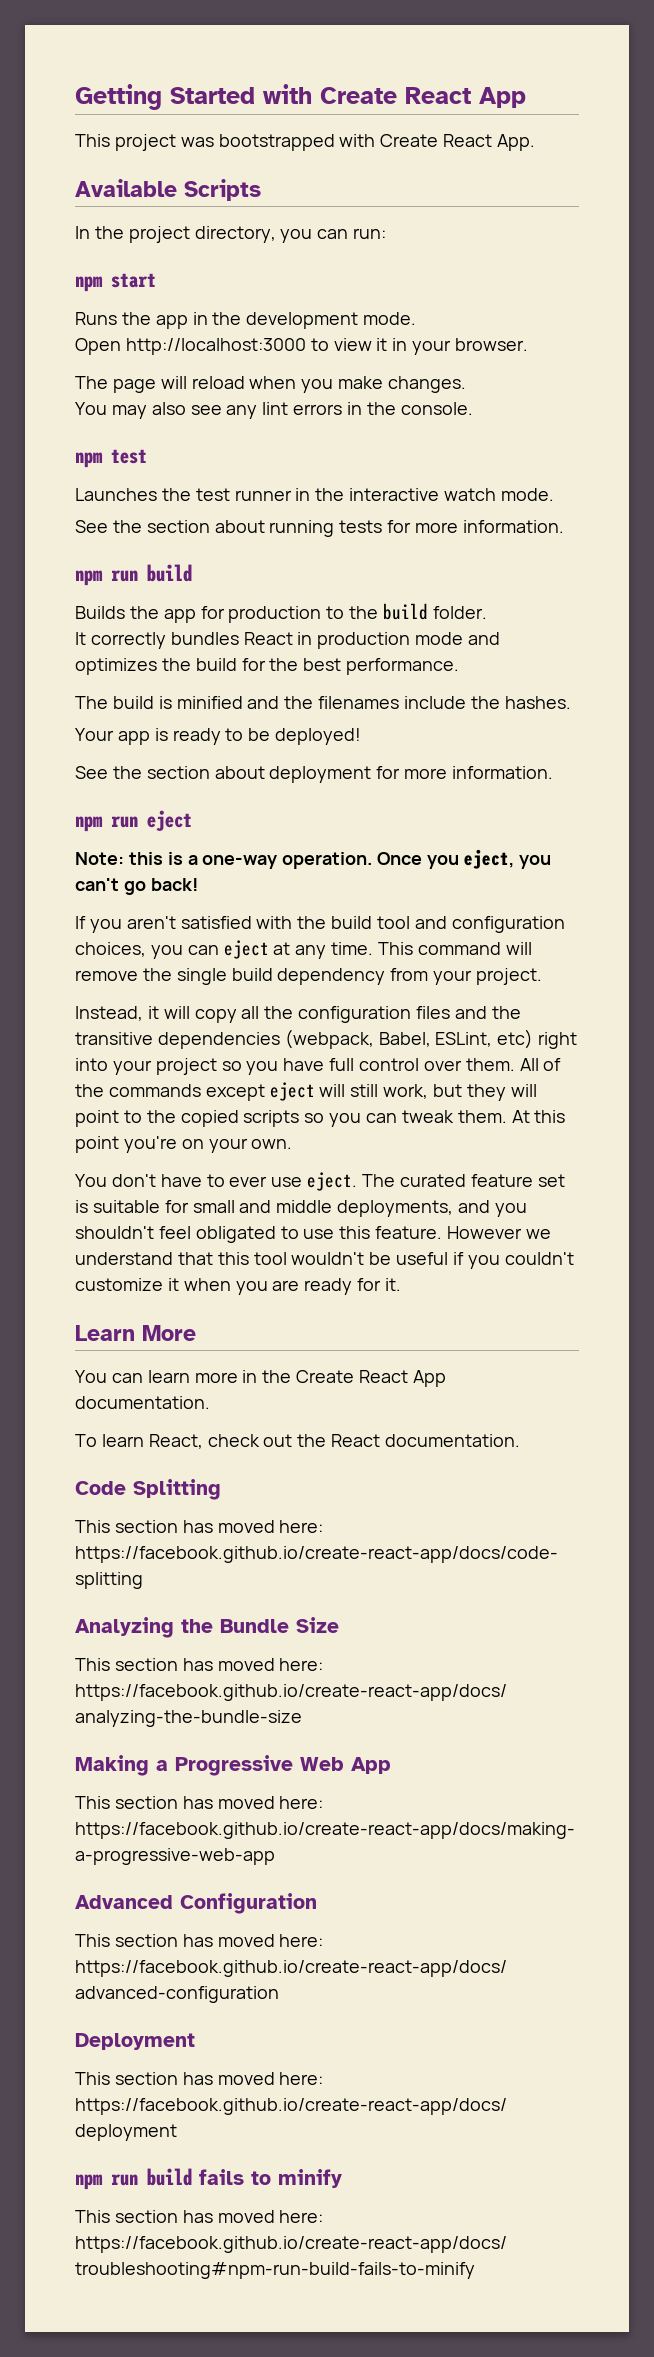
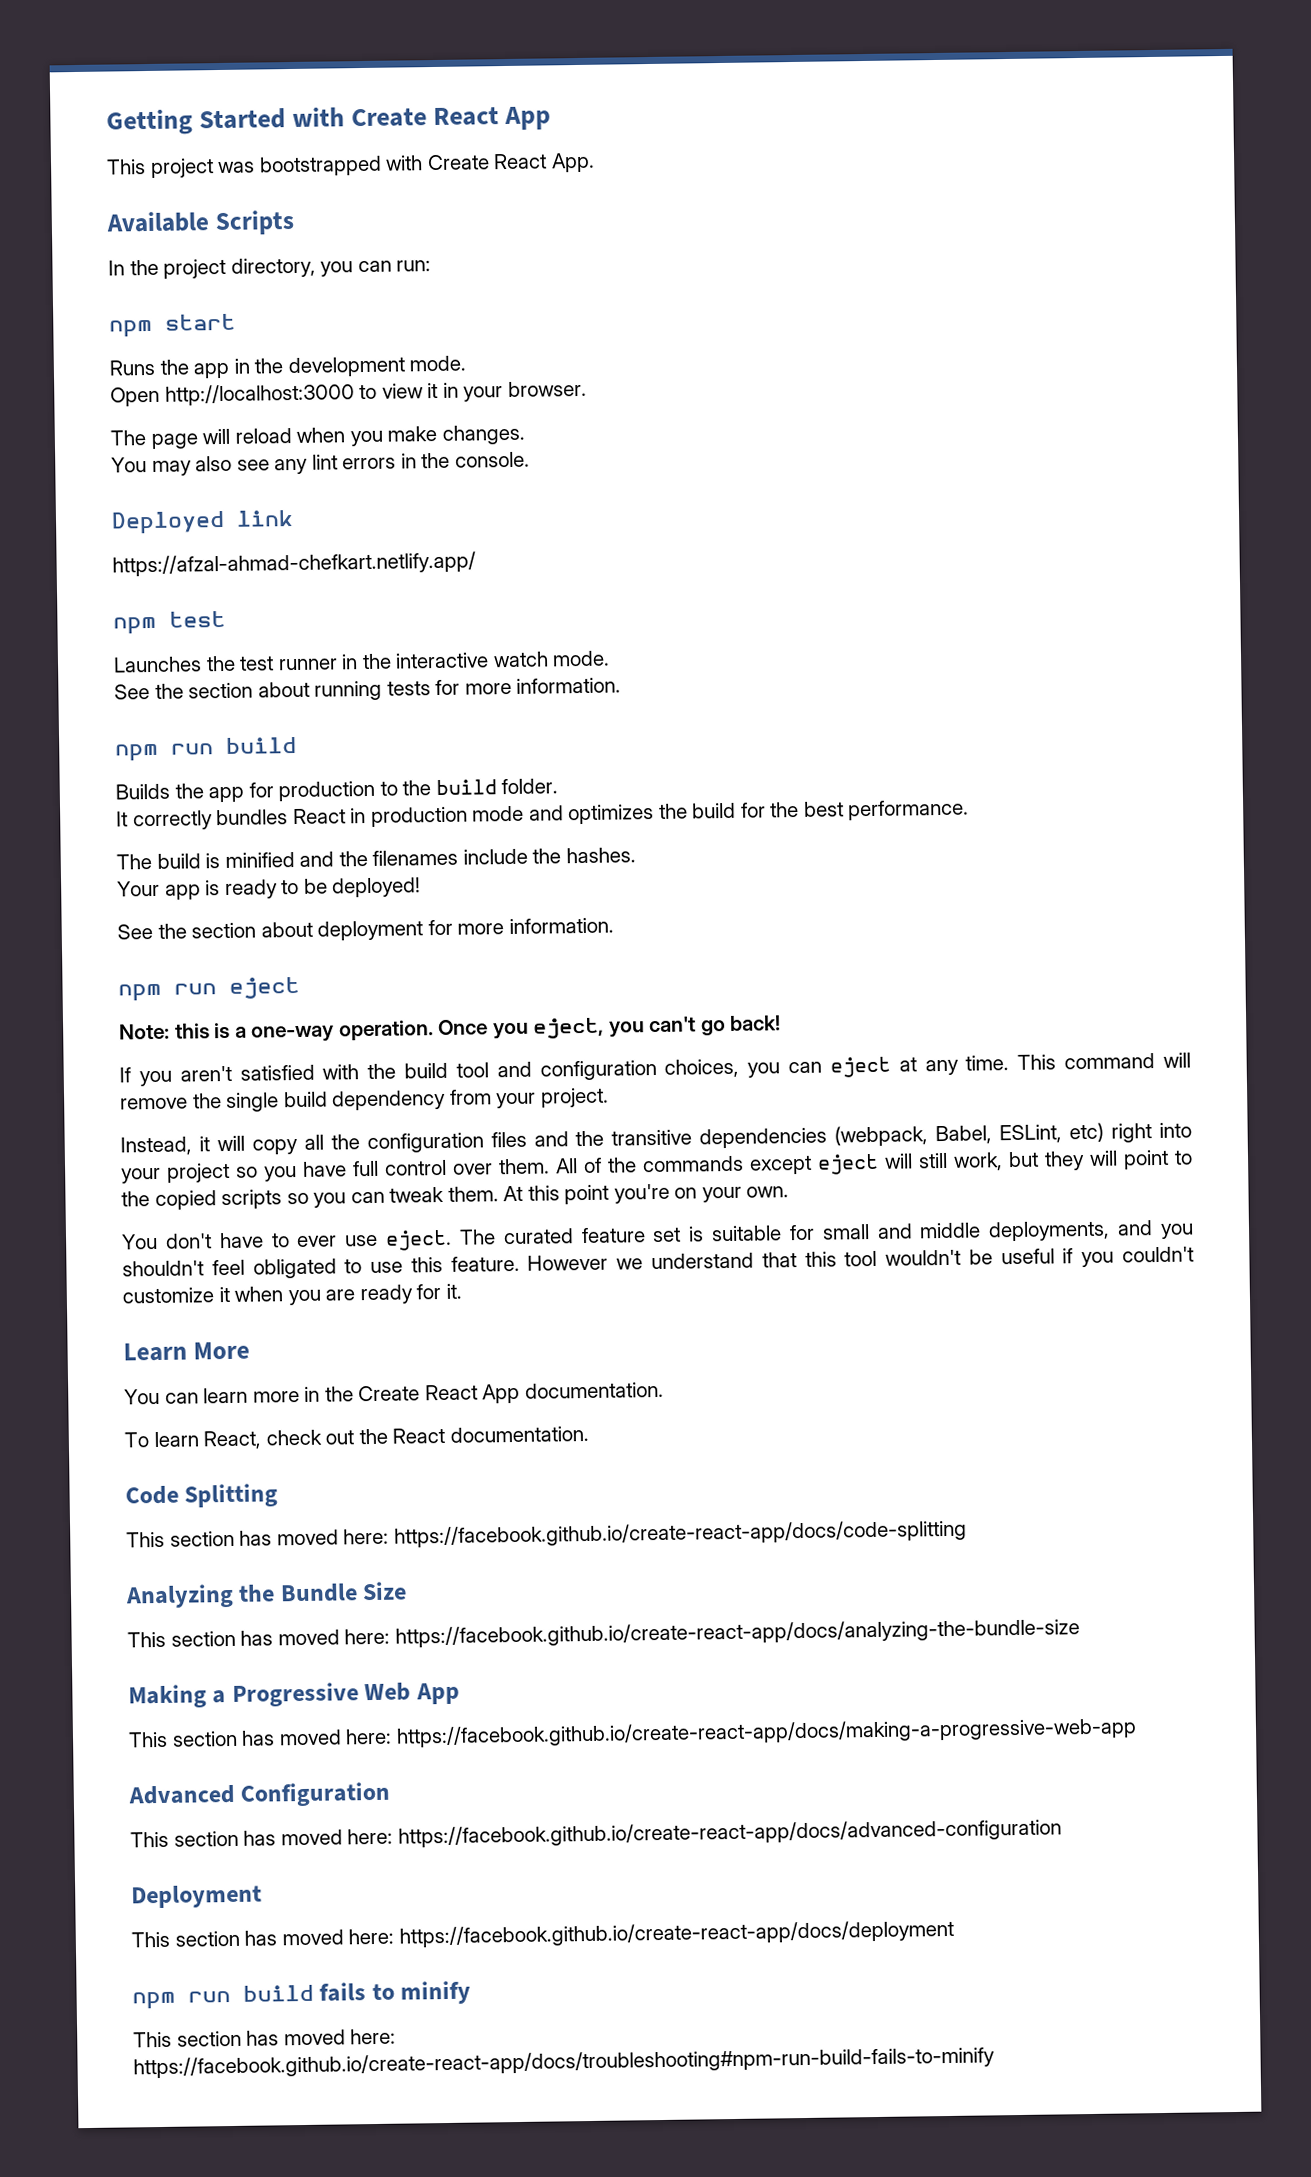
+ Deployed link
+ https://afzal-ahmad-chefkart.netlify.app/

